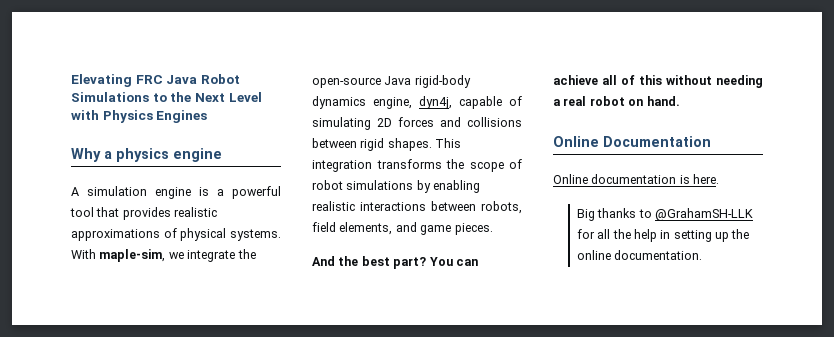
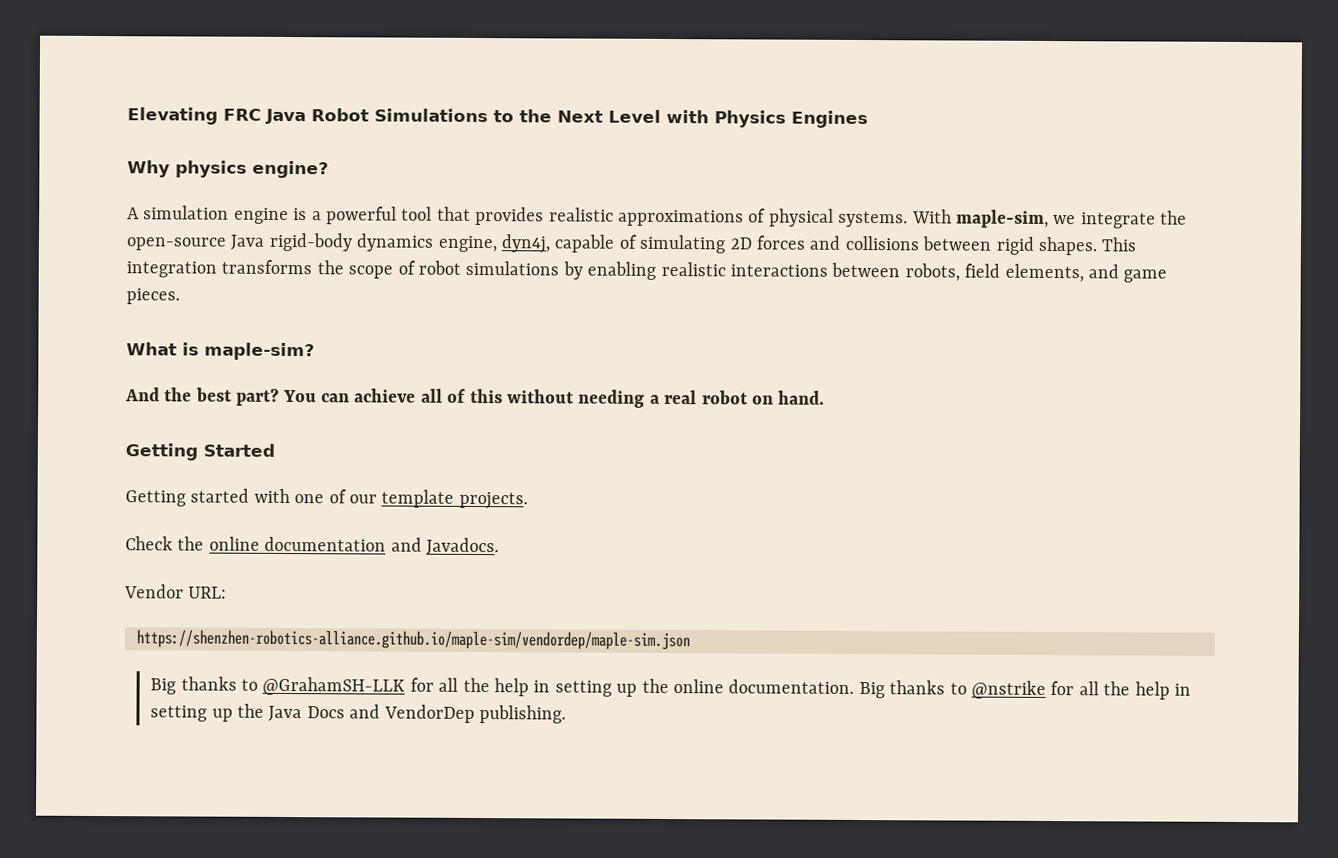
- Why a physics engine
+ Why physics engine?
+ What is maple-sim?
- Online Documentation
- Online documentation is here.
+ Getting Started
+ Getting started with one of our template projects.
+ Check the online documentation and Javadocs.
+ Vendor URL:
+ https://shenzhen-robotics-alliance.github.io/maple-sim/vendordep/maple-sim.json
+ Big thanks to @nstrike for all the help in setting up the Java Docs and VendorDep publishing.

